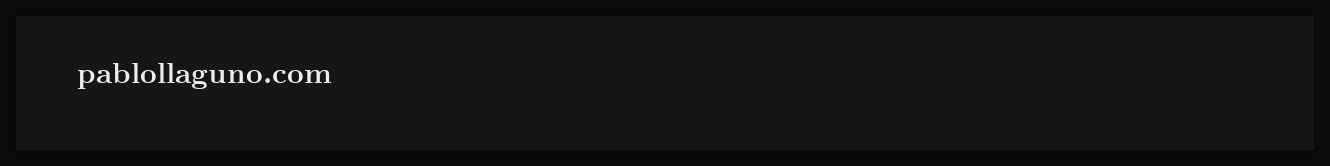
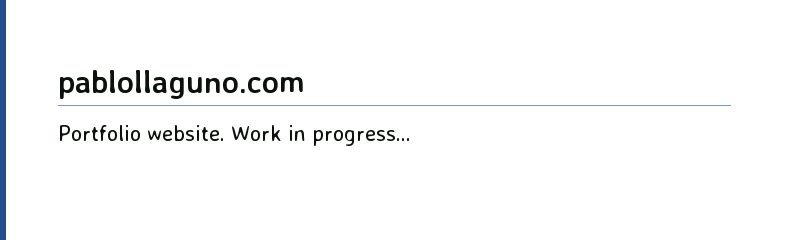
+ Portfolio website. Work in progress...

